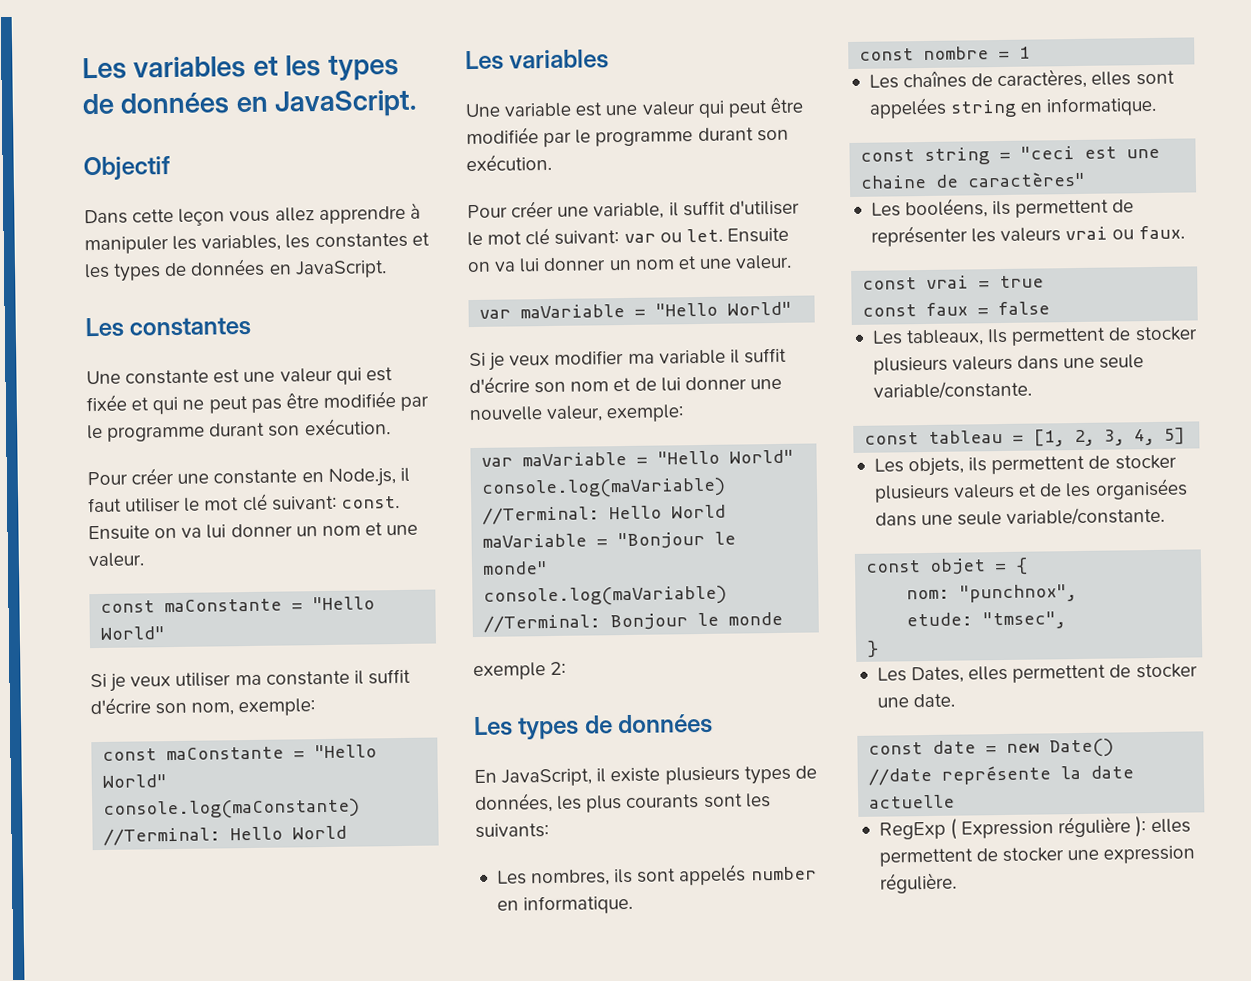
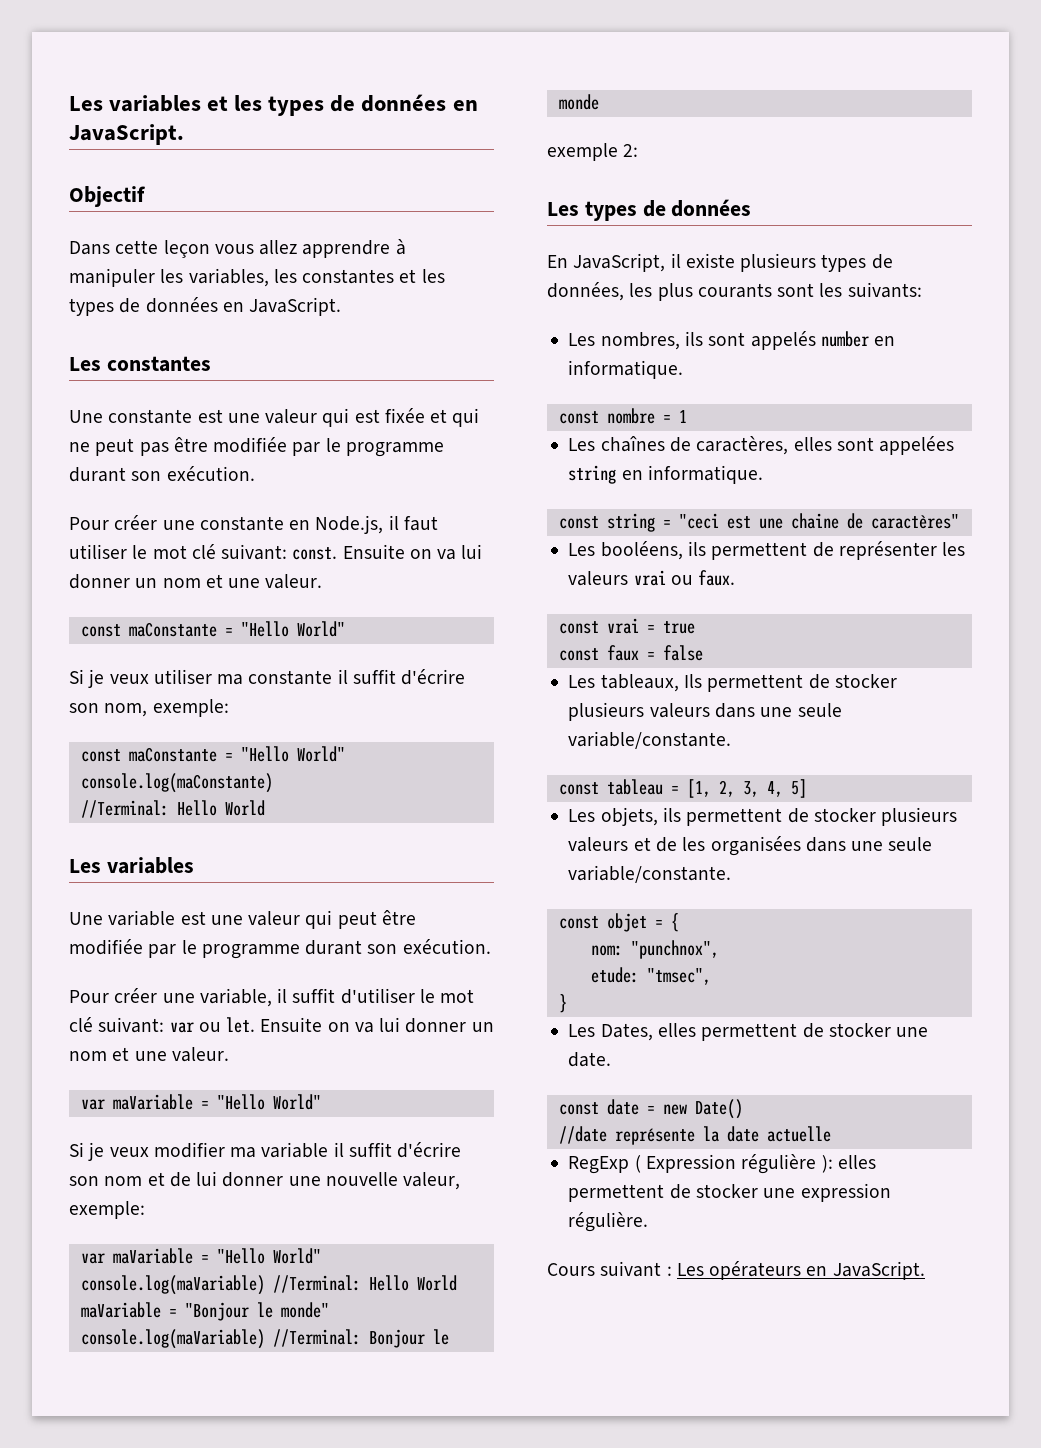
+ Cours suivant : Les opérateurs en JavaScript.

